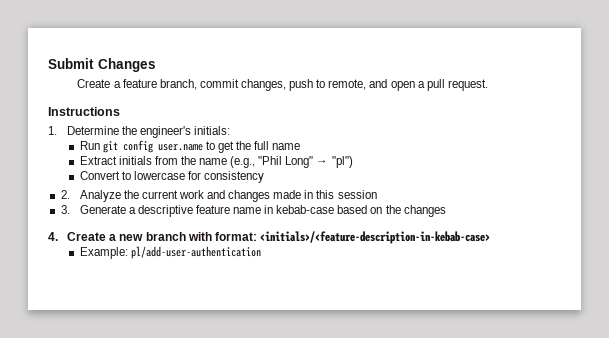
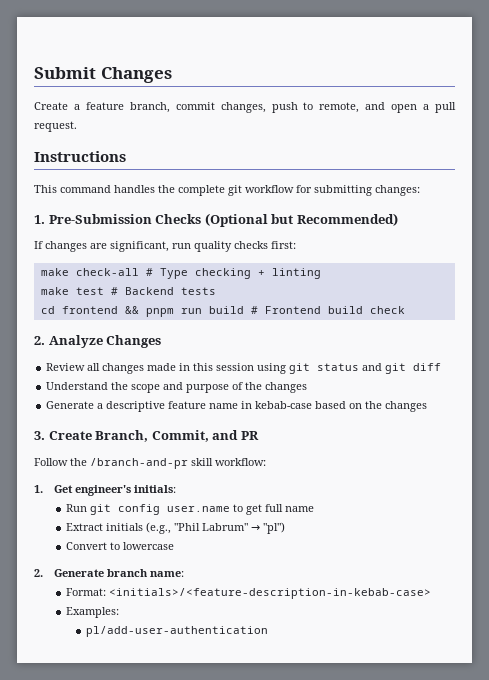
- 1. Determine the engineer's initials:
- Run git config user.name to get the full name
- Extract initials from the name (e.g., "Phil Long" → "pl")
- Convert to lowercase for consistency
- 2. Analyze the current work and changes made in this session
- 3. Generate a descriptive feature name in kebab-case based on the changes
+ This command handles the complete git workflow for submitting changes:
+ 1. Pre-Submission Checks (Optional but Recommended)
+ If changes are significant, run quality checks first:
+ make check-all # Type checking + linting
+ make test # Backend tests
+ cd frontend && pnpm run build # Frontend build check
+ 2. Analyze Changes
+ Review all changes made in this session using git status and git diff
+ Understand the scope and purpose of the changes
+ Generate a descriptive feature name in kebab-case based on the changes
- 4. Create a new branch with format: <initials>/<feature-description-in-kebab-case>
+ 3. Create Branch, Commit, and PR
+ Follow the /branch-and-pr skill workflow:
+ 1. Get engineer's initials:
+ Run git config user.name to get full name
+ Extract initials (e.g., "Phil Labrum" → "pl")
+ Convert to lowercase
+ 2. Generate branch name:
+ Format: <initials>/<feature-description-in-kebab-case>
- Example: pl/add-user-authentication
+ Examples:
+ pl/add-user-authentication

